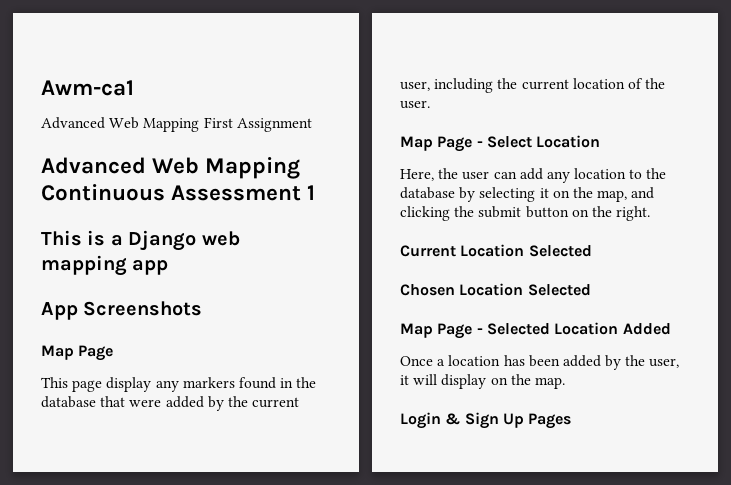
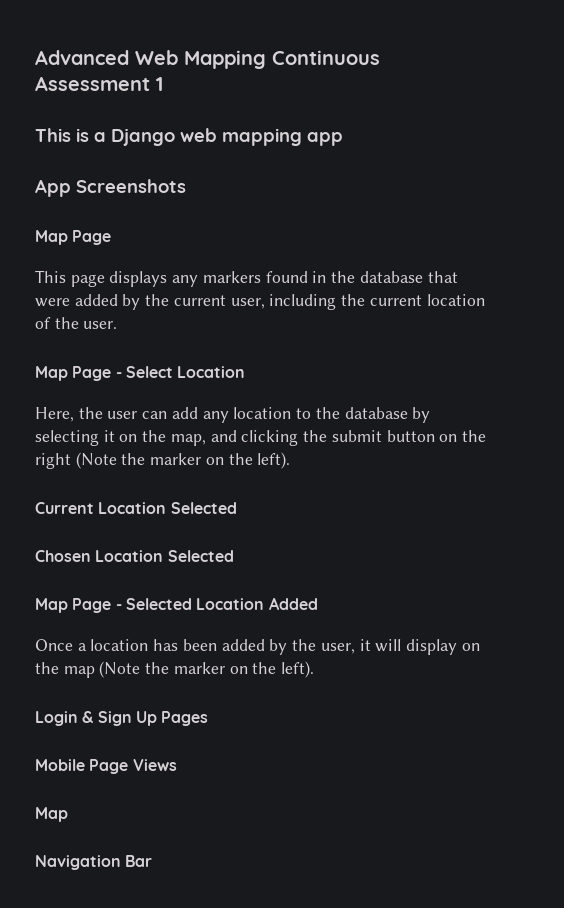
- Awm-ca1
- Advanced Web Mapping First Assignment
- This page display any markers found in the database that were added by the current user, including the current location of the user.
+ This page displays any markers found in the database that were added by the current user, including the current location of the user.
- Here, the user can add any location to the database by selecting it on the map, and clicking the submit button on the right.
+ Here, the user can add any location to the database by selecting it on the map, and clicking the submit button on the right (Note the marker on the left).
- Once a location has been added by the user, it will display on the map.
+ Once a location has been added by the user, it will display on the map (Note the marker on the left).
+ Mobile Page Views
+ Map
+ Navigation Bar

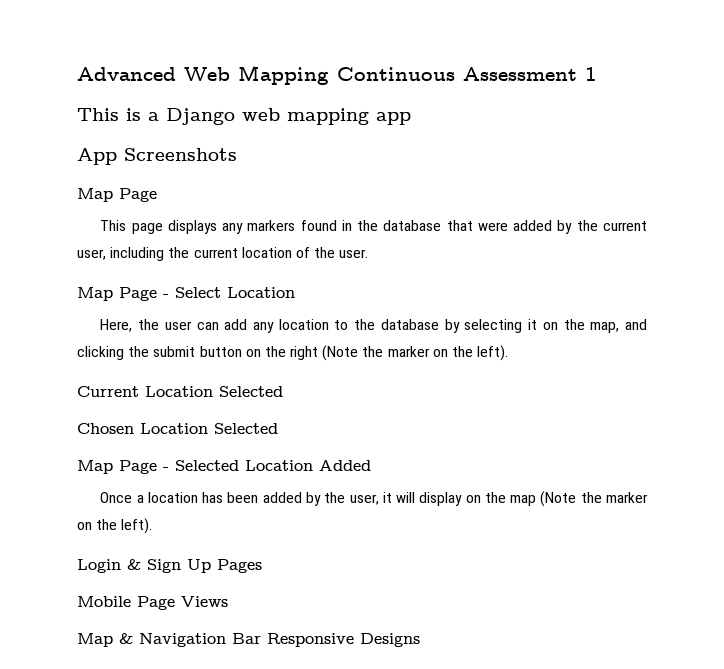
  Mobile Page Views
- Map
- Navigation Bar
+ Map & Navigation Bar Responsive Designs

